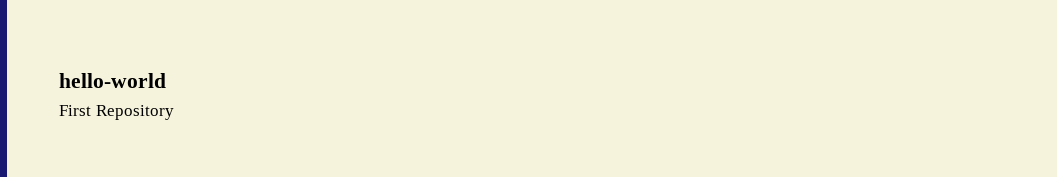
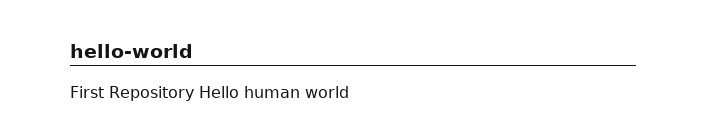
- First Repository
+ First Repository Hello human world

